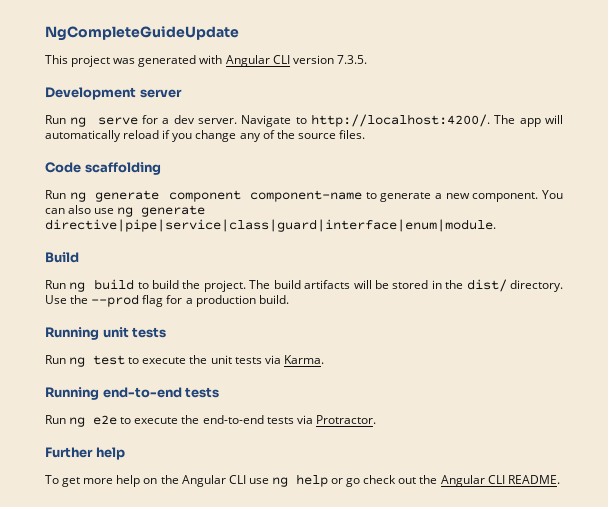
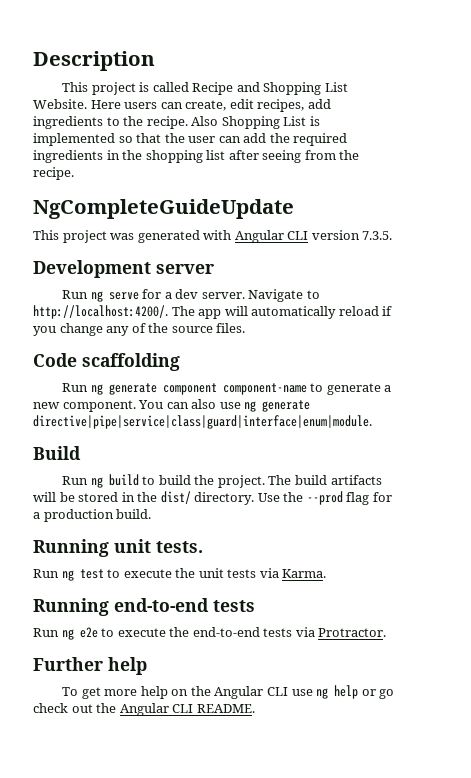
+ Description
+ This project is called Recipe and Shopping List Website. Here users can create, edit recipes, add ingredients to the recipe. Also Shopping List is implemented so that the user can add the required ingredients in the shopping list after seeing from the recipe.
- Running unit tests
+ Running unit tests.

